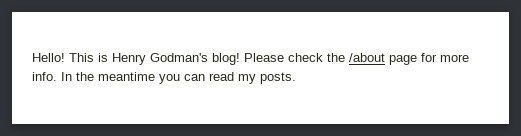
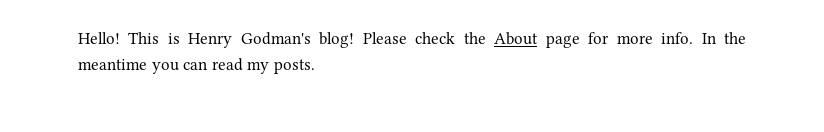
- Please check the /about page for more info.
+ Please check the About page for more info.

